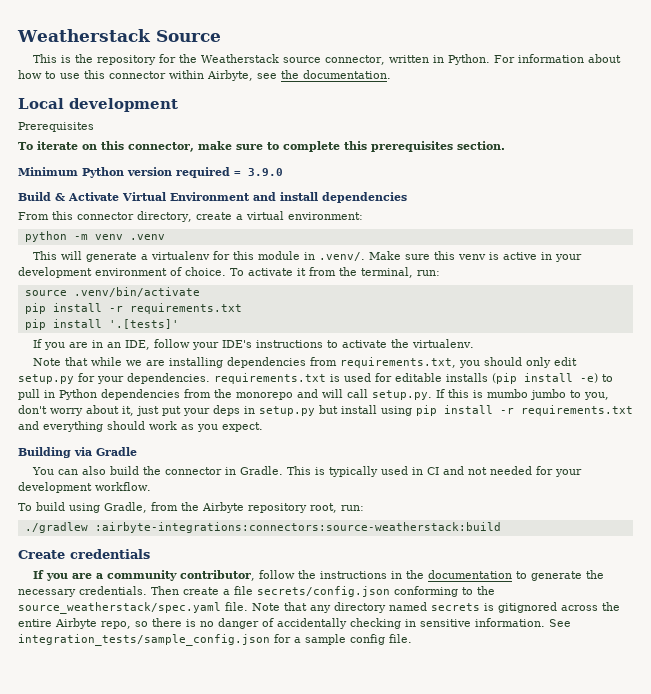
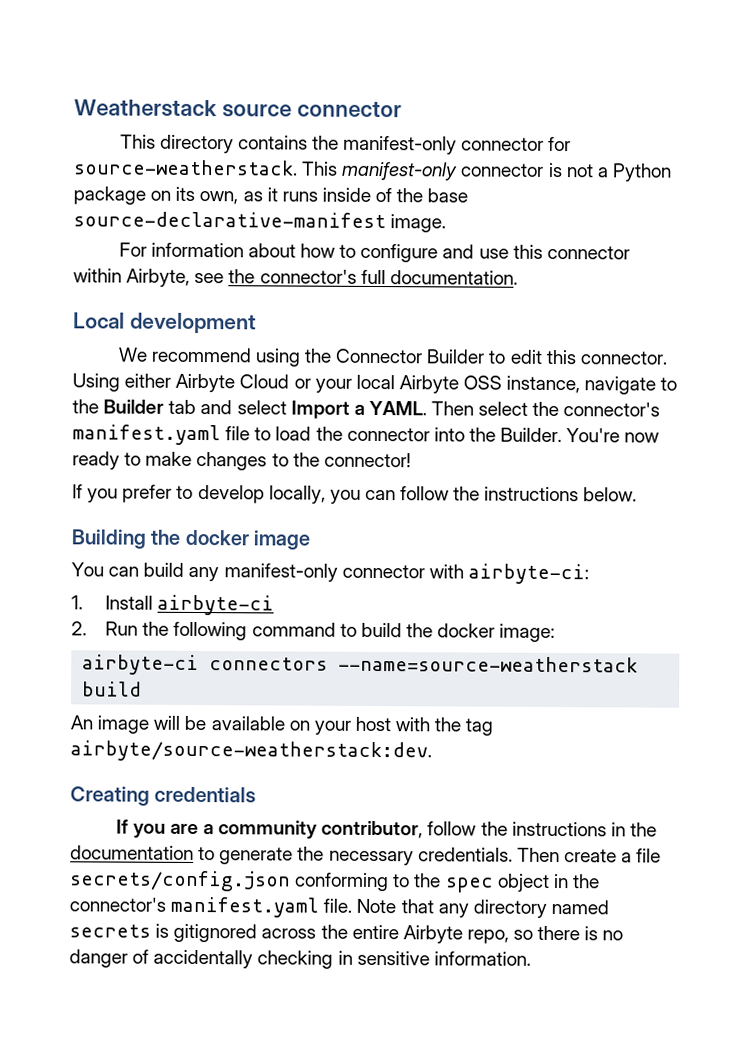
- Weatherstack Source
- This is the repository for the Weatherstack source connector, written in Python. For information about how to use this connector within Airbyte, see the documentation.
+ Weatherstack source connector
+ This directory contains the manifest-only connector for source-weatherstack. This manifest-only connector is not a Python package on its own, as it runs inside of the base source-declarative-manifest image.
+ For information about how to configure and use this connector within Airbyte, see the connector's full documentation.
- Prerequisites
- To iterate on this connector, make sure to complete this prerequisites section.
- Minimum Python version required = 3.9.0
- Build & Activate Virtual Environment and install dependencies
- From this connector directory, create a virtual environment:
- python -m venv .venv
- This will generate a virtualenv for this module in .venv/. Make sure this venv is active in your development environment of choice. To activate it from the terminal, run:
- source .venv/bin/activate
- pip install -r requirements.txt
- pip install '.[tests]'
- If you are in an IDE, follow your IDE's instructions to activate the virtualenv.
- Note that while we are installing dependencies from requirements.txt, you should only edit setup.py for your dependencies. requirements.txt is used for editable installs (pip install -e) to pull in Python dependencies from the monorepo and will call setup.py. If this is mumbo jumbo to you, don't worry about it, just put your deps in setup.py but install using pip install -r requirements.txt and everything should work as you expect.
- Building via Gradle
- You can also build the connector in Gradle. This is typically used in CI and not needed for your development workflow.
- To build using Gradle, from the Airbyte repository root, run:
- ./gradlew :airbyte-integrations:connectors:source-weatherstack:build
- Create credentials
+ We recommend using the Connector Builder to edit this connector. Using either Airbyte Cloud or your local Airbyte OSS instance, navigate to the Builder tab and select Import a YAML. Then select the connector's manifest.yaml file to load the connector into the Builder. You're now ready to make changes to the connector!
+ If you prefer to develop locally, you can follow the instructions below.
+ Building the docker image
+ You can build any manifest-only connector with airbyte-ci:
+ 1. Install airbyte-ci
+ 2. Run the following command to build the docker image:
+ airbyte-ci connectors --name=source-weatherstack build
+ An image will be available on your host with the tag airbyte/source-weatherstack:dev.
+ Creating credentials
- Then create a file secrets/config.json conforming to the source_weatherstack/spec.yaml file.
+ Then create a file secrets/config.json conforming to the spec object in the connector's manifest.yaml file.
- See integration_tests/sample_config.json for a sample config file.

